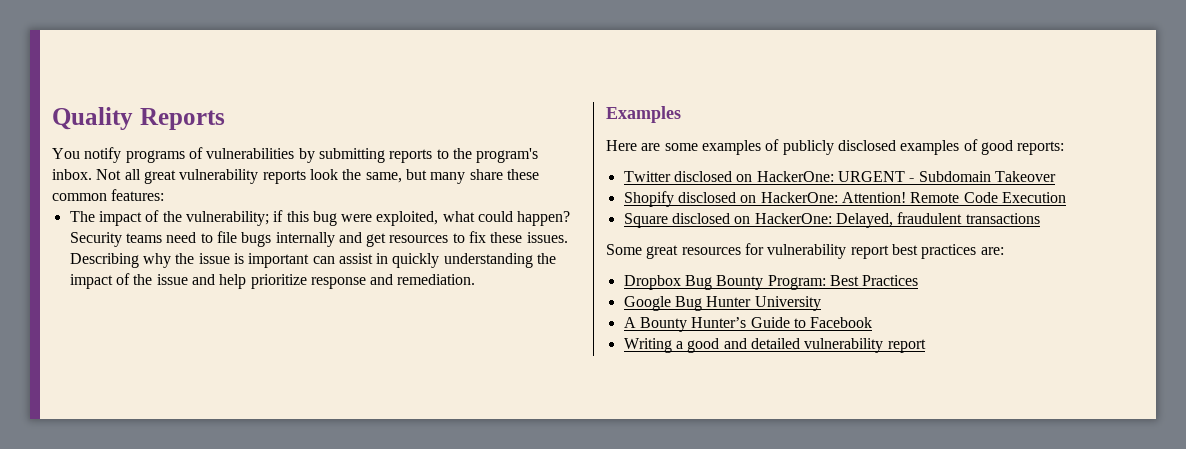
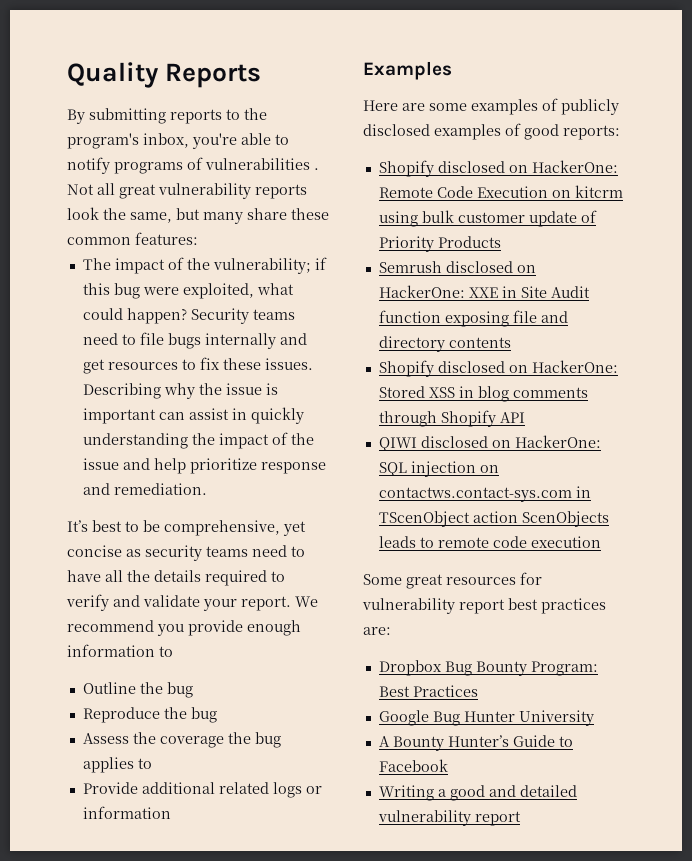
- You notify programs of vulnerabilities by submitting reports to the program's inbox.
+ By submitting reports to the program's inbox, you're able to notify programs of vulnerabilities .
+ It’s best to be comprehensive, yet concise as security teams need to have all the details required to verify and validate your report. We recommend you provide enough information to
+ Outline the bug
+ Reproduce the bug
+ Assess the coverage the bug applies to
+ Provide additional related logs or information
- Twitter disclosed on HackerOne: URGENT - Subdomain Takeover
- Shopify disclosed on HackerOne: Attention! Remote Code Execution
- Square disclosed on HackerOne: Delayed, fraudulent transactions
+ Shopify disclosed on HackerOne: Remote Code Execution on kitcrm using bulk customer update of Priority Products
+ Semrush disclosed on HackerOne: XXE in Site Audit function exposing file and directory contents
+ Shopify disclosed on HackerOne: Stored XSS in blog comments through Shopify API
+ QIWI disclosed on HackerOne: SQL injection on contactws.contact-sys.com in TScenObject action ScenObjects leads to remote code execution

